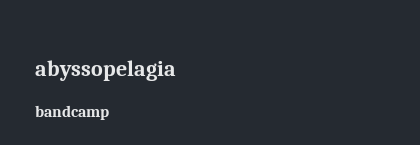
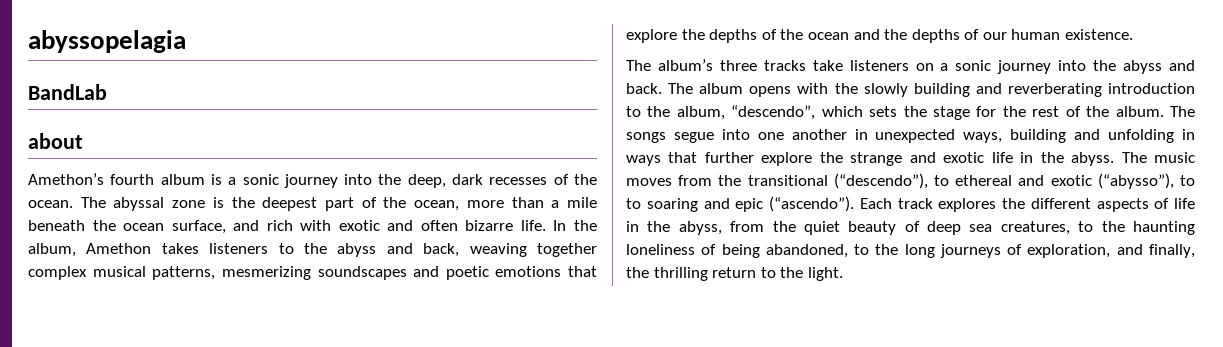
- bandcamp
+ BandLab
+ about
+ Amethon’s fourth album is a sonic journey into the deep, dark recesses of the ocean. The abyssal zone is the deepest part of the ocean, more than a mile beneath the ocean surface, and rich with exotic and often bizarre life. In the album, Amethon takes listeners to the abyss and back, weaving together complex musical patterns, mesmerizing soundscapes and poetic emotions that explore the depths of the ocean and the depths of our human existence.
+ The album’s three tracks take listeners on a sonic journey into the abyss and back. The album opens with the slowly building and reverberating introduction to the album, “descendo”, which sets the stage for the rest of the album. The songs segue into one another in unexpected ways, building and unfolding in ways that further explore the strange and exotic life in the abyss. The music moves from the transitional (“descendo”), to ethereal and exotic (“abysso”), to to soaring and epic (“ascendo”). Each track explores the different aspects of life in the abyss, from the quiet beauty of deep sea creatures, to the haunting loneliness of being abandoned, to the long journeys of exploration, and finally, the thrilling return to the light.

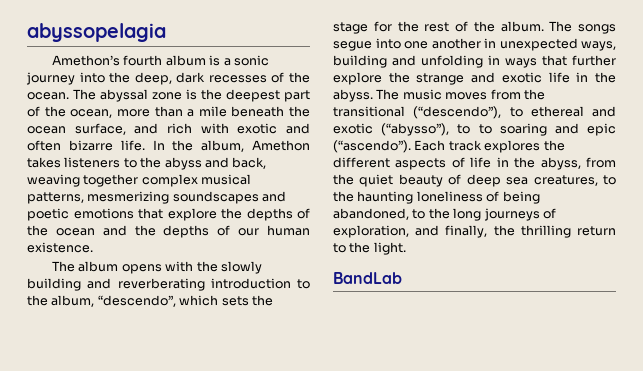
- BandLab
- about
- The album’s three tracks take listeners on a sonic journey into the abyss and back. The album opens with the slowly building and reverberating introduction to the album, “descendo”, which sets the stage for the rest of the album.
+ The album opens with the slowly building and reverberating introduction to the album, “descendo”, which sets the stage for the rest of the album.
+ BandLab

